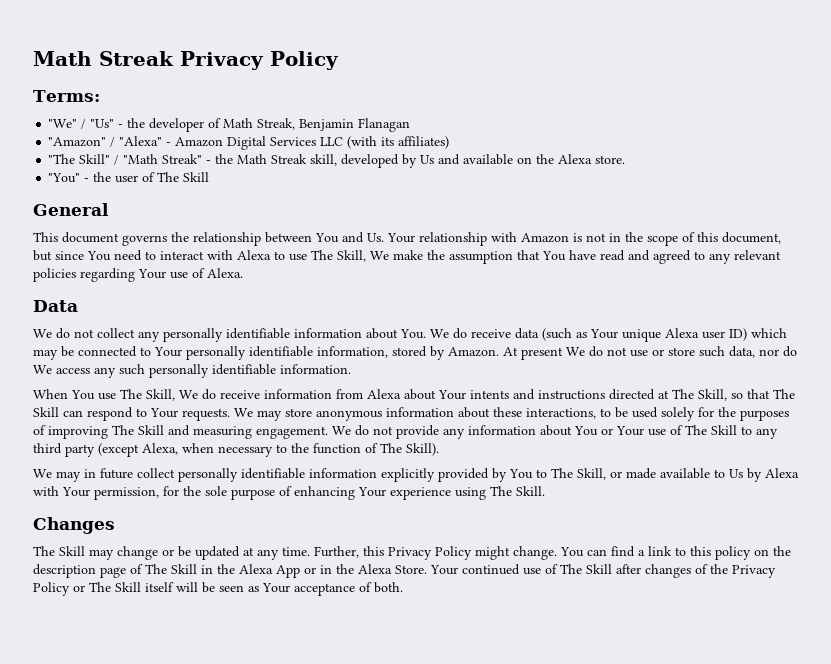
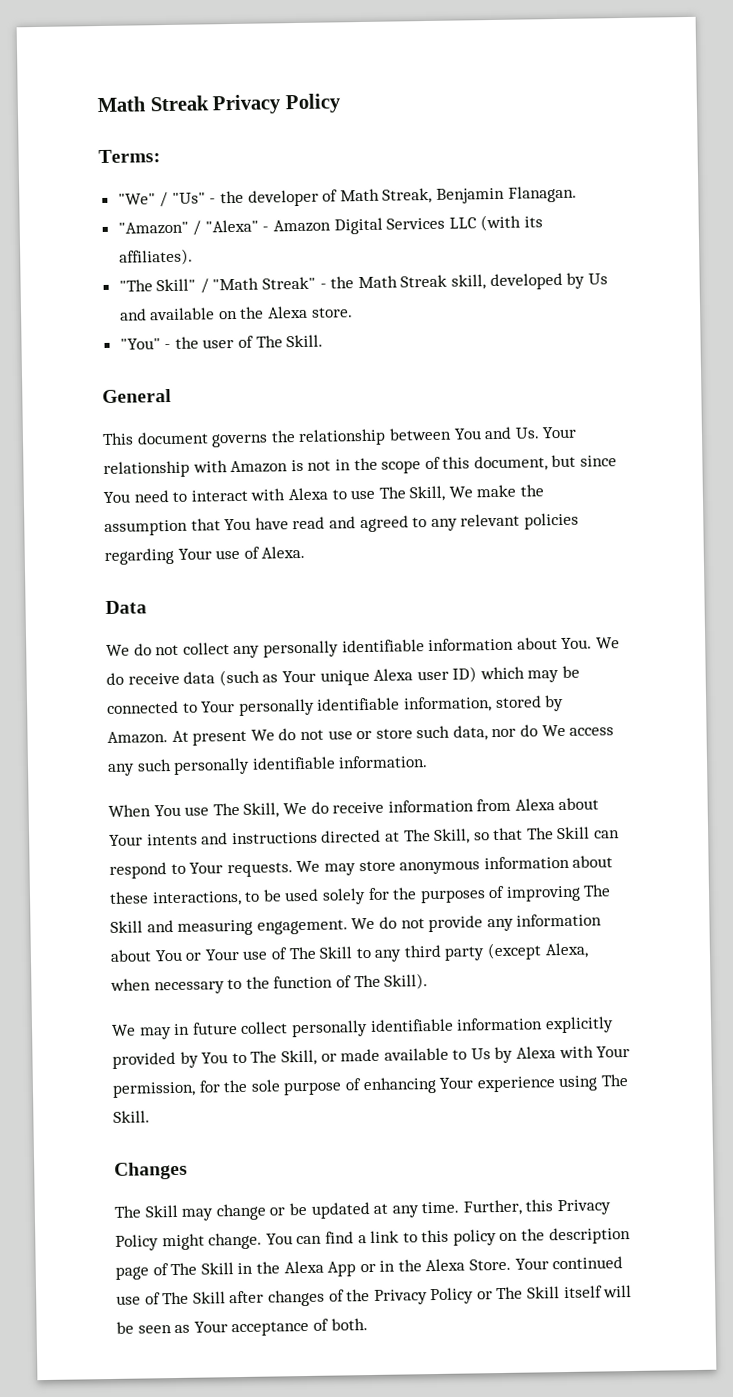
- "We" / "Us" - the developer of Math Streak, Benjamin Flanagan
+ "We" / "Us" - the developer of Math Streak, Benjamin Flanagan.
- "Amazon" / "Alexa" - Amazon Digital Services LLC (with its affiliates)
+ "Amazon" / "Alexa" - Amazon Digital Services LLC (with its affiliates).
- "You" - the user of The Skill
+ "You" - the user of The Skill.

